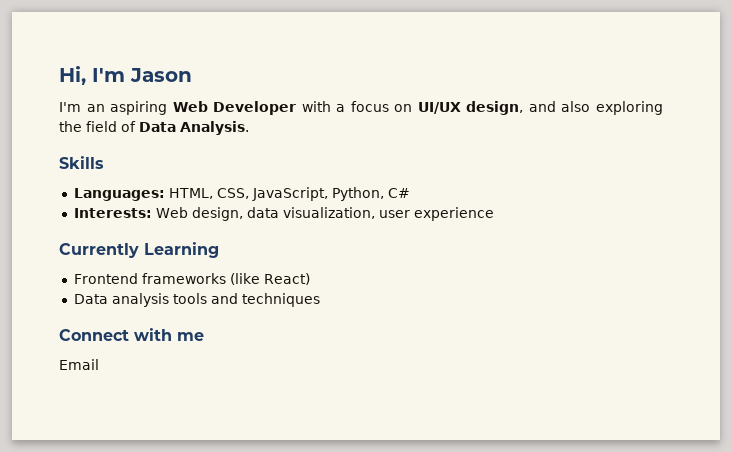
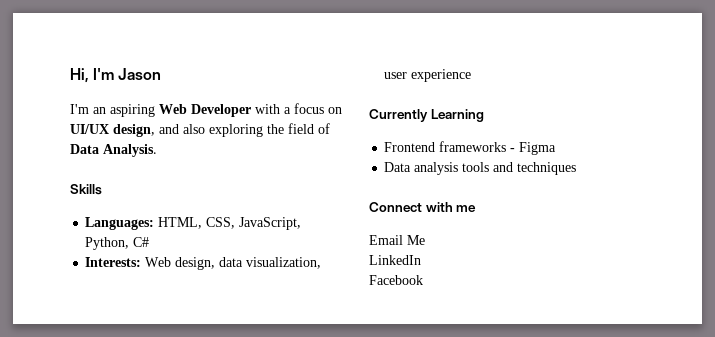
- Frontend frameworks (like React)
+ Frontend frameworks - Figma
- Email
+ Email Me
+ LinkedIn
+ Facebook

